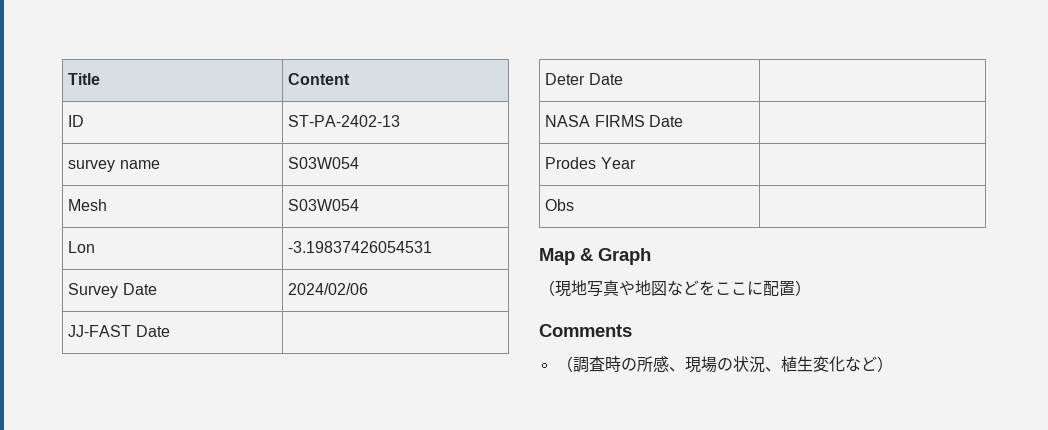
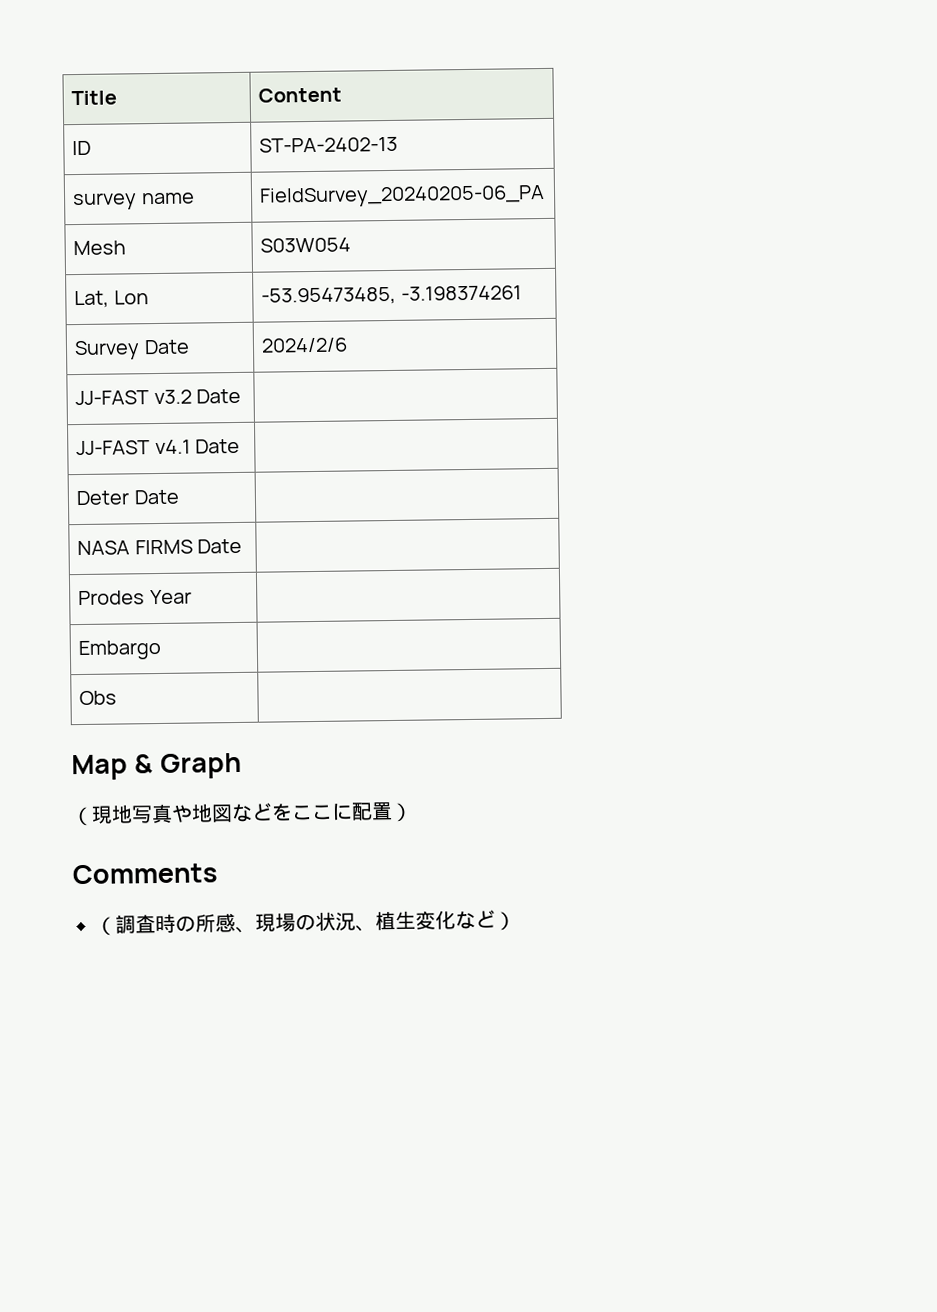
- survey name | S03W054
+ survey name | FieldSurvey_20240205-06_PA
- Lon | -3.19837426054531
+ Lat, Lon | -53.95473485, -3.198374261
- Survey Date | 2024/02/06
- JJ-FAST Date |
+ Survey Date | 2024/2/6
+ JJ-FAST v3.2 Date |
+ JJ-FAST v4.1 Date |
+ Embargo |

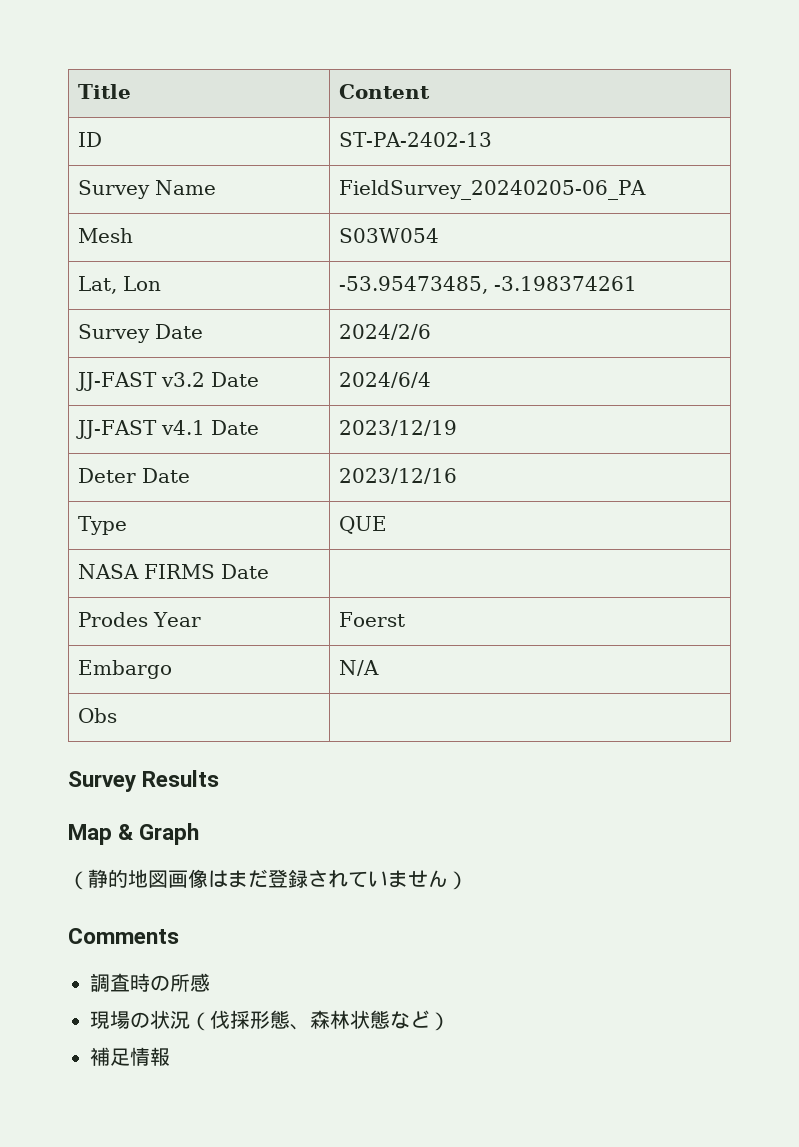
- survey name | FieldSurvey_20240205-06_PA
+ Survey Name | FieldSurvey_20240205-06_PA
- JJ-FAST v3.2 Date |
+ JJ-FAST v3.2 Date | 2024/6/4
- JJ-FAST v4.1 Date |
+ JJ-FAST v4.1 Date | 2023/12/19
- Deter Date |
+ Deter Date | 2023/12/16
+ Type | QUE
- Prodes Year |
+ Prodes Year | Foerst
- Embargo |
+ Embargo | N/A
+ Survey Results
- （現地写真や地図などをここに配置）
+ （静的地図画像はまだ登録されていません）
- （調査時の所感、現場の状況、植生変化など）
+ 調査時の所感
+ 現場の状況（伐採形態、森林状態など）
+ 補足情報

